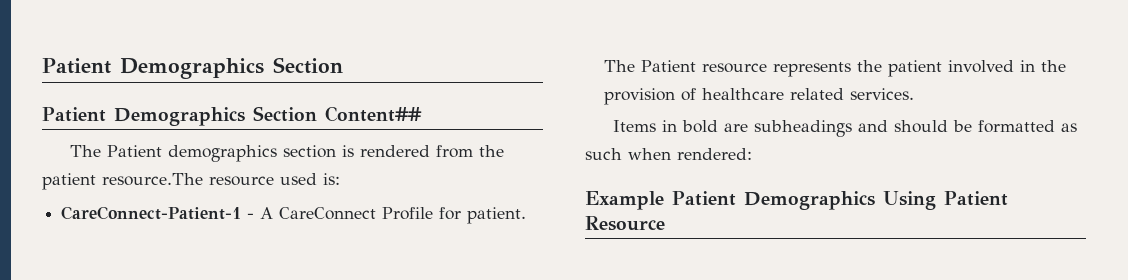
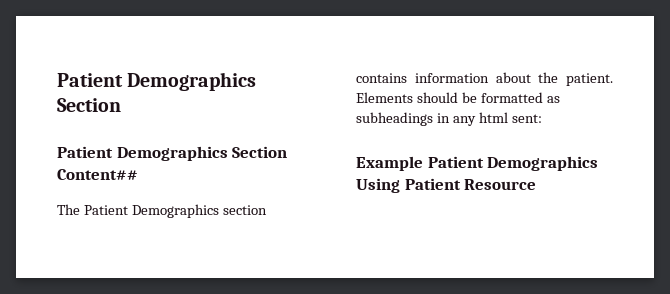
- The Patient demographics section is rendered from the patient resource.The resource used is:
- CareConnect-Patient-1 - A CareConnect Profile for patient. The Patient resource represents the patient involved in the provision of healthcare related services.
- Items in bold are subheadings and should be formatted as such when rendered:
+ The Patient Demographics section contains information about the patient. Elements should be formatted as subheadings in any html sent:

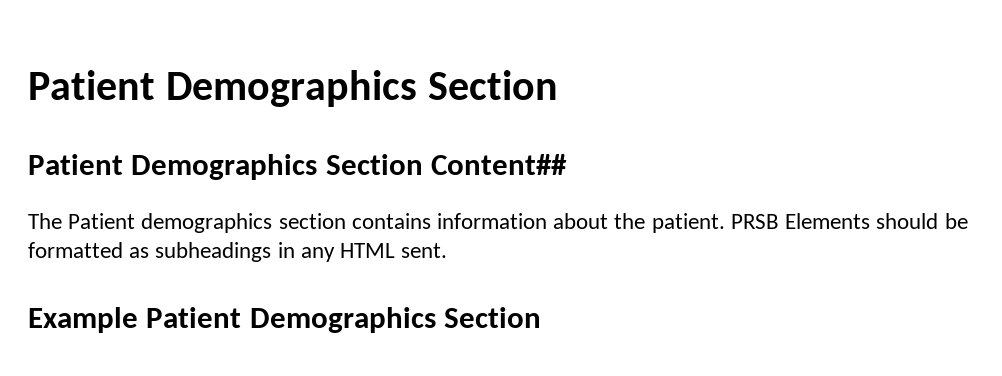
- The Patient Demographics section contains information about the patient.
+ The Patient demographics section contains information about the patient.
- Elements should be formatted as subheadings in any html sent:
+ PRSB Elements should be formatted as subheadings in any HTML sent.
- Example Patient Demographics Using Patient Resource
+ Example Patient Demographics Section

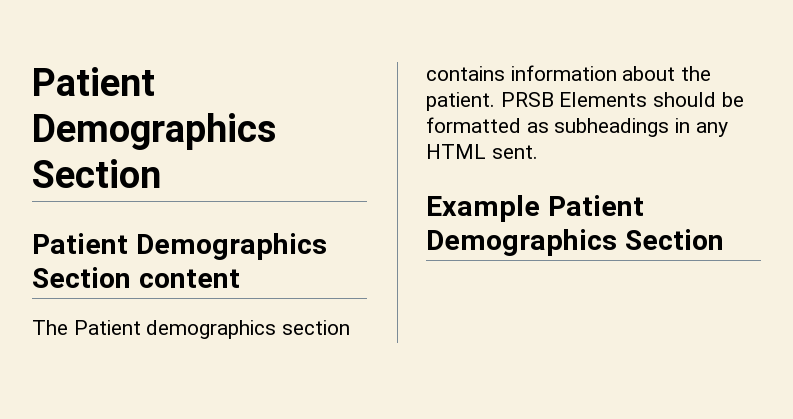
- Patient Demographics Section Content##
+ Patient Demographics Section content

